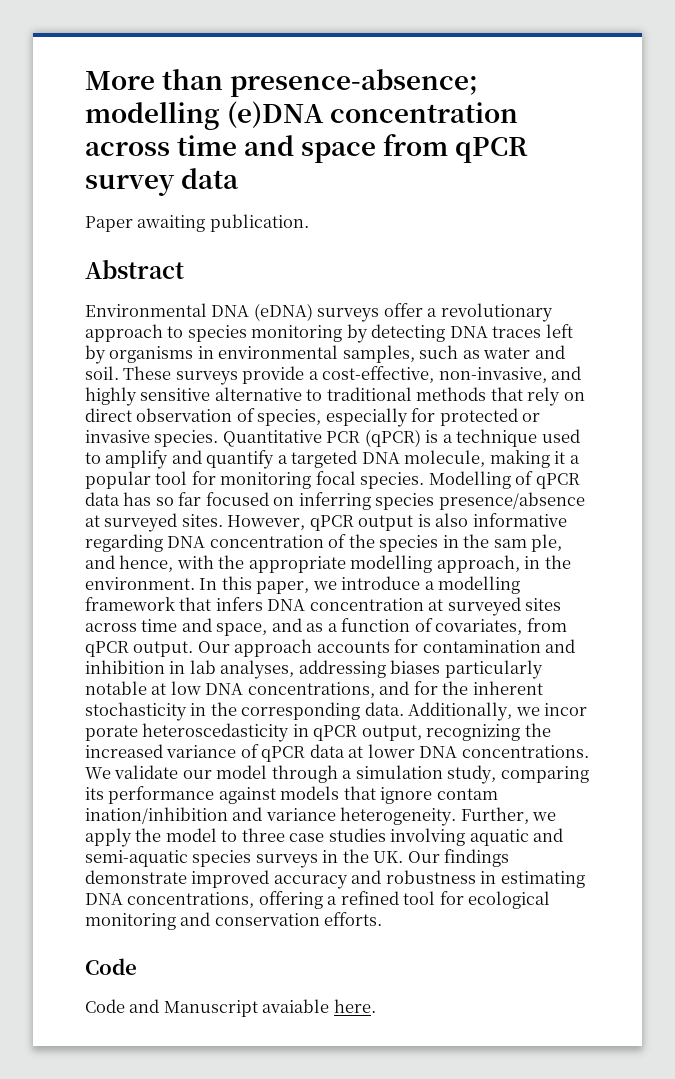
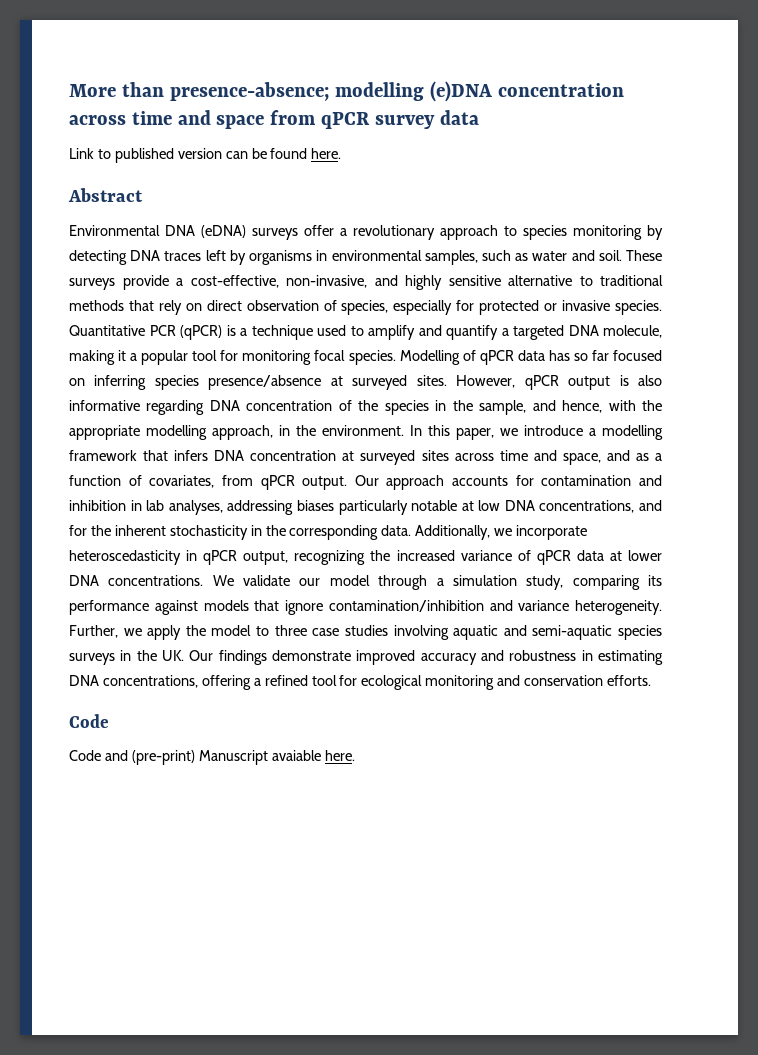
- Paper awaiting publication.
+ Link to published version can be found here.
- However, qPCR output is also informative regarding DNA concentration of the species in the sam ple, and hence, with the appropriate modelling approach, in the environment.
+ However, qPCR output is also informative regarding DNA concentration of the species in the sample, and hence, with the appropriate modelling approach, in the environment.
- Additionally, we incor porate heteroscedasticity in qPCR output, recognizing the increased variance of qPCR data at lower DNA concentrations.
+ Additionally, we incorporate heteroscedasticity in qPCR output, recognizing the increased variance of qPCR data at lower DNA concentrations.
- We validate our model through a simulation study, comparing its performance against models that ignore contam ination/inhibition and variance heterogeneity.
+ We validate our model through a simulation study, comparing its performance against models that ignore contamination/inhibition and variance heterogeneity.
- Code and Manuscript avaiable here.
+ Code and (pre-print) Manuscript avaiable here.

